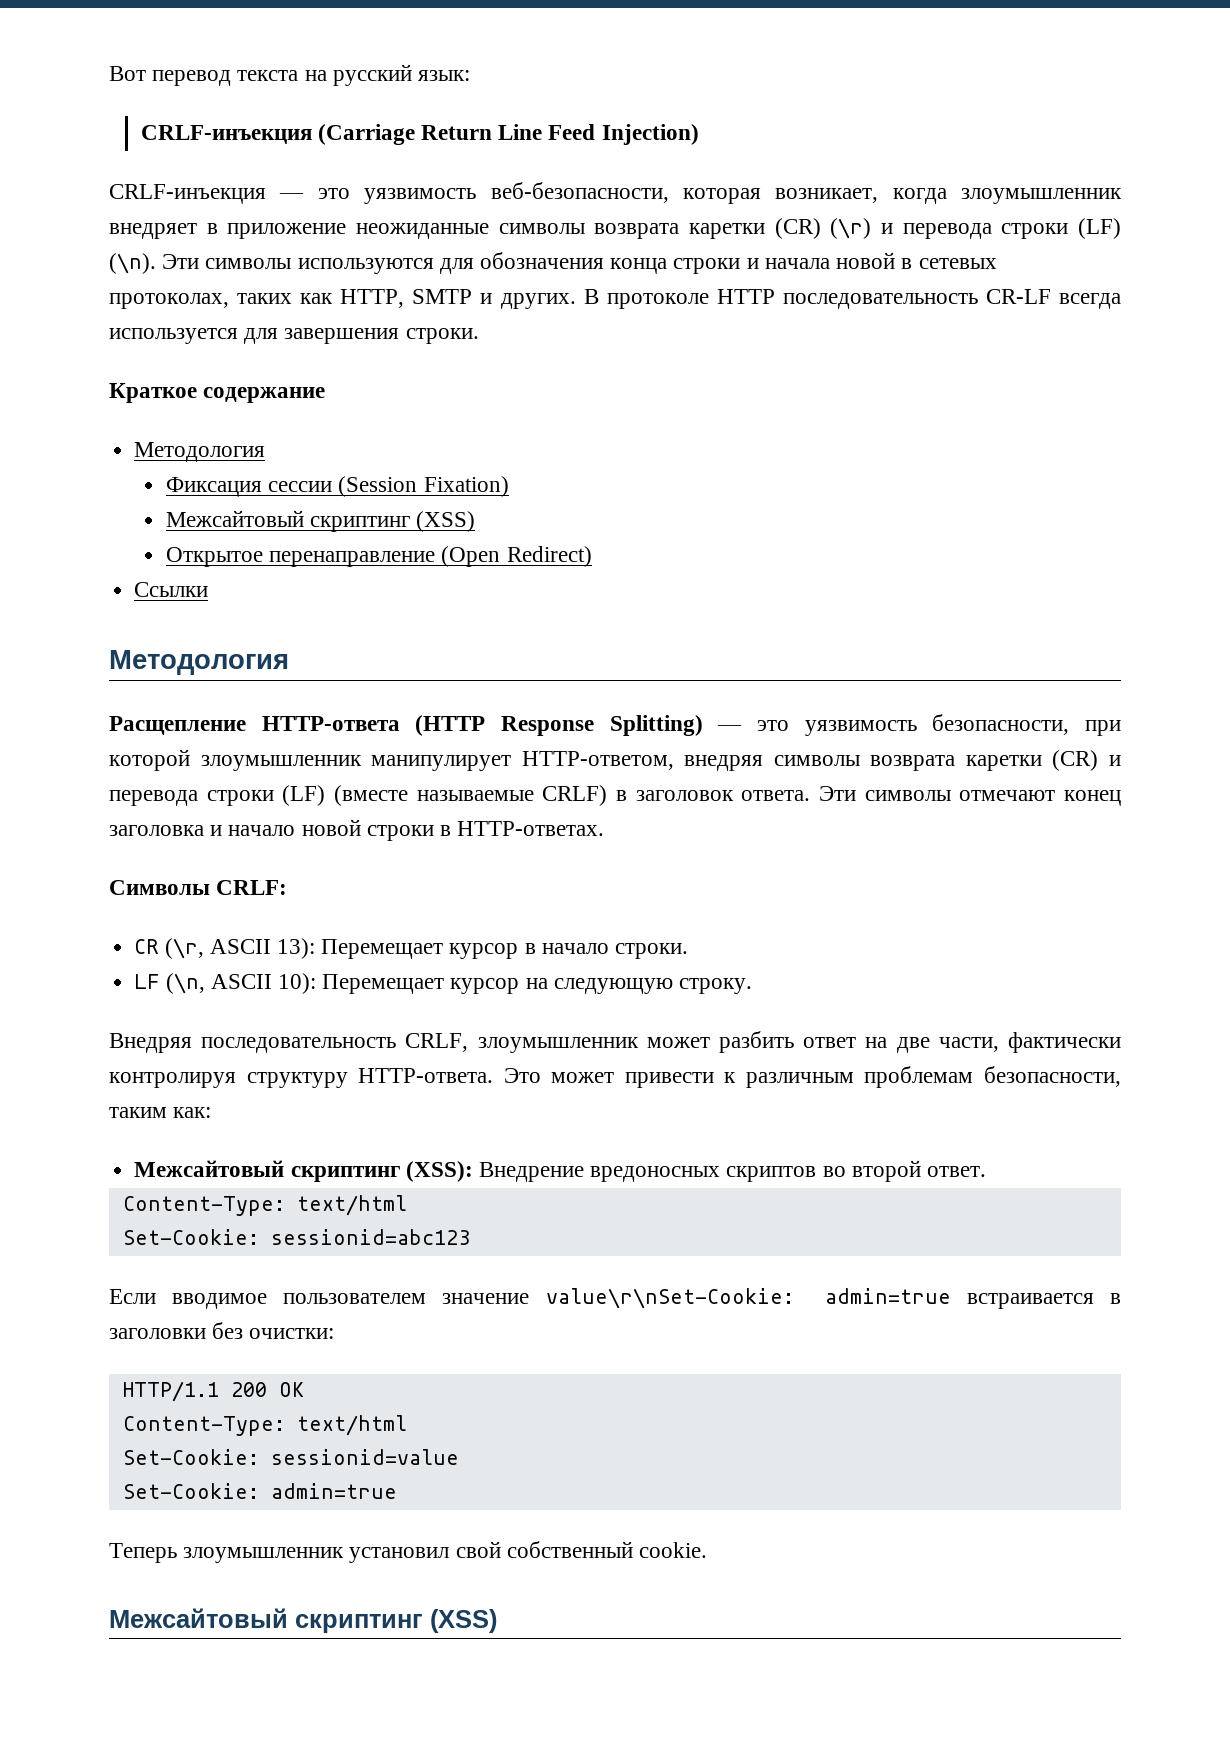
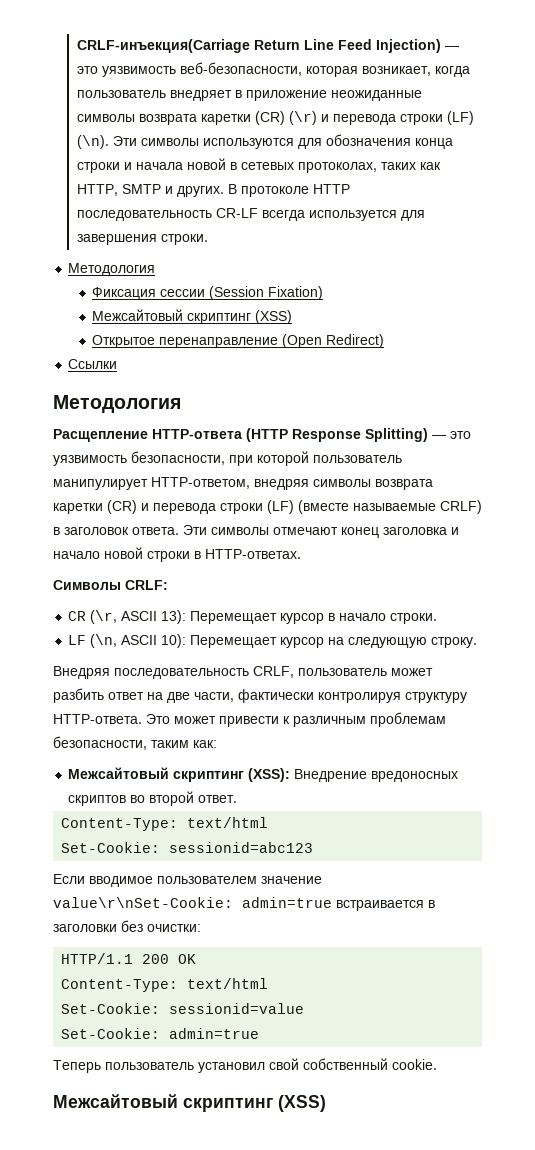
- Вот перевод текста на русский язык:
- CRLF-инъекция (Carriage Return Line Feed Injection)
- CRLF-инъекция — это уязвимость веб-безопасности, которая возникает, когда злоумышленник внедряет в приложение неожиданные символы возврата каретки (CR) (\r) и перевода строки (LF) (\n).
+ CRLF-инъекция(Carriage Return Line Feed Injection) — это уязвимость веб-безопасности, которая возникает, когда пользователь внедряет в приложение неожиданные символы возврата каретки (CR) (\r) и перевода строки (LF) (\n).
- Краткое содержание
- Расщепление HTTP-ответа (HTTP Response Splitting) — это уязвимость безопасности, при которой злоумышленник манипулирует HTTP-ответом, внедряя символы возврата каретки (CR) и перевода строки (LF) (вместе называемые CRLF) в заголовок ответа.
+ Расщепление HTTP-ответа (HTTP Response Splitting) — это уязвимость безопасности, при которой пользователь манипулирует HTTP-ответом, внедряя символы возврата каретки (CR) и перевода строки (LF) (вместе называемые CRLF) в заголовок ответа.
- Внедряя последовательность CRLF, злоумышленник может разбить ответ на две части, фактически контролируя структуру HTTP-ответа.
+ Внедряя последовательность CRLF, пользователь может разбить ответ на две части, фактически контролируя структуру HTTP-ответа.
- Теперь злоумышленник установил свой собственный cookie.
+ Теперь пользователь установил свой собственный cookie.

